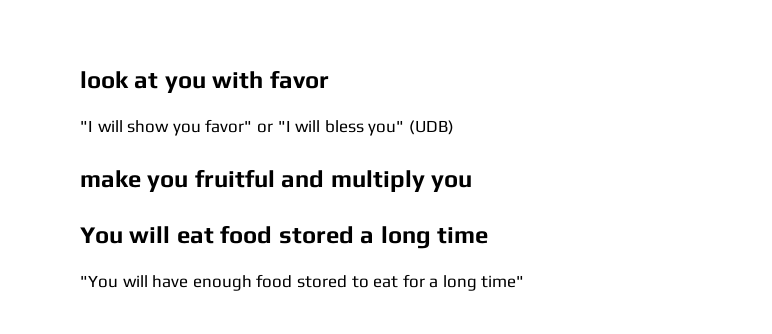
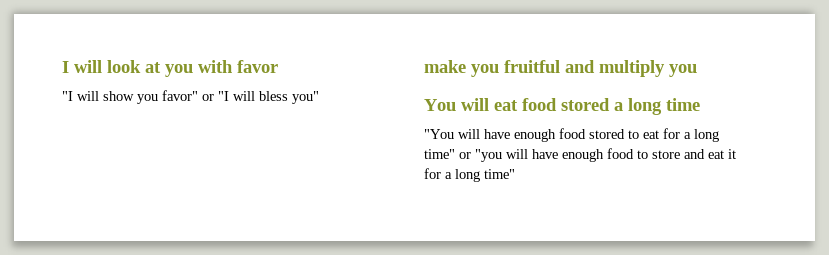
- look at you with favor
+ I will look at you with favor
- "I will show you favor" or "I will bless you" (UDB)
+ "I will show you favor" or "I will bless you"
- "You will have enough food stored to eat for a long time"
+ "You will have enough food stored to eat for a long time" or "you will have enough food to store and eat it for a long time"

